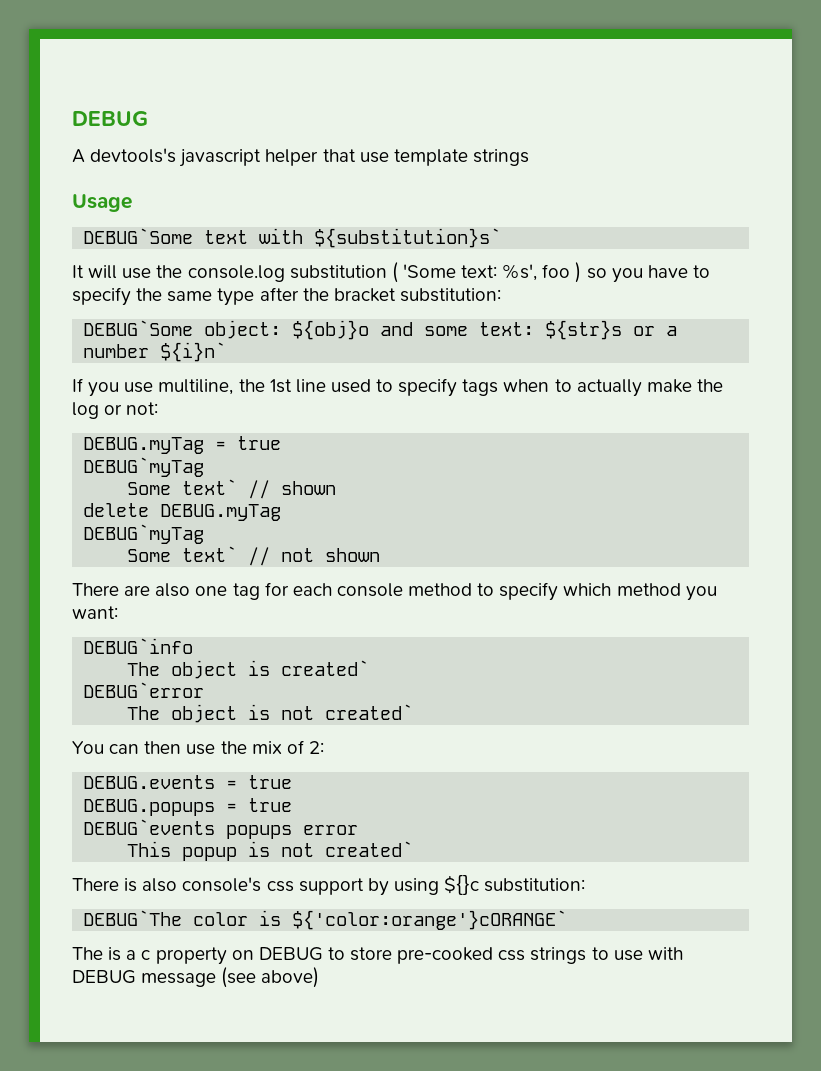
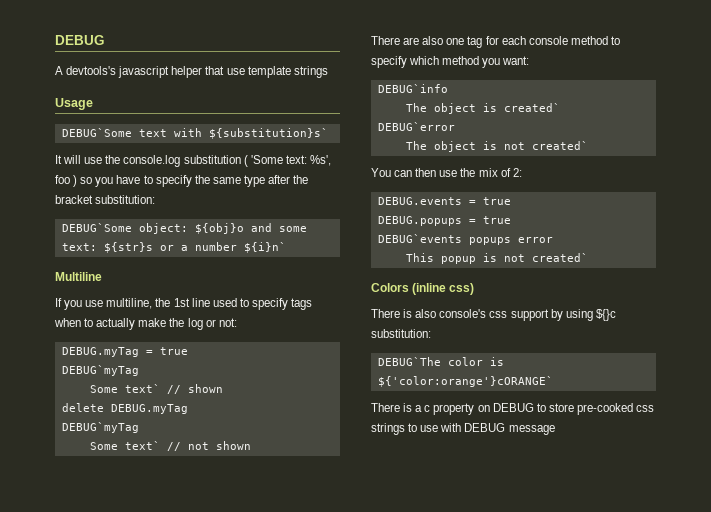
+ Multiline
+ Colors (inline css)
- The is a c property on DEBUG to store pre-cooked css strings to use with DEBUG message (see above)
+ There is a c property on DEBUG to store pre-cooked css strings to use with DEBUG message

